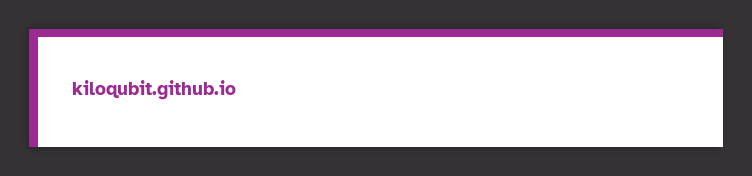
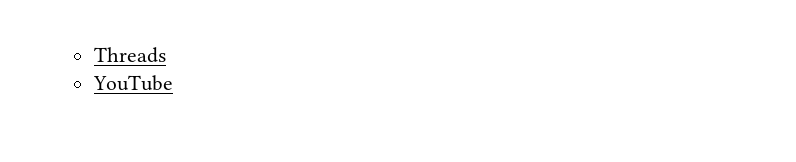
- kiloqubit.github.io
+ Threads
+ YouTube

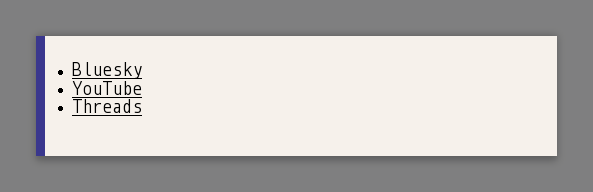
- Threads
+ Bluesky
+ Threads

